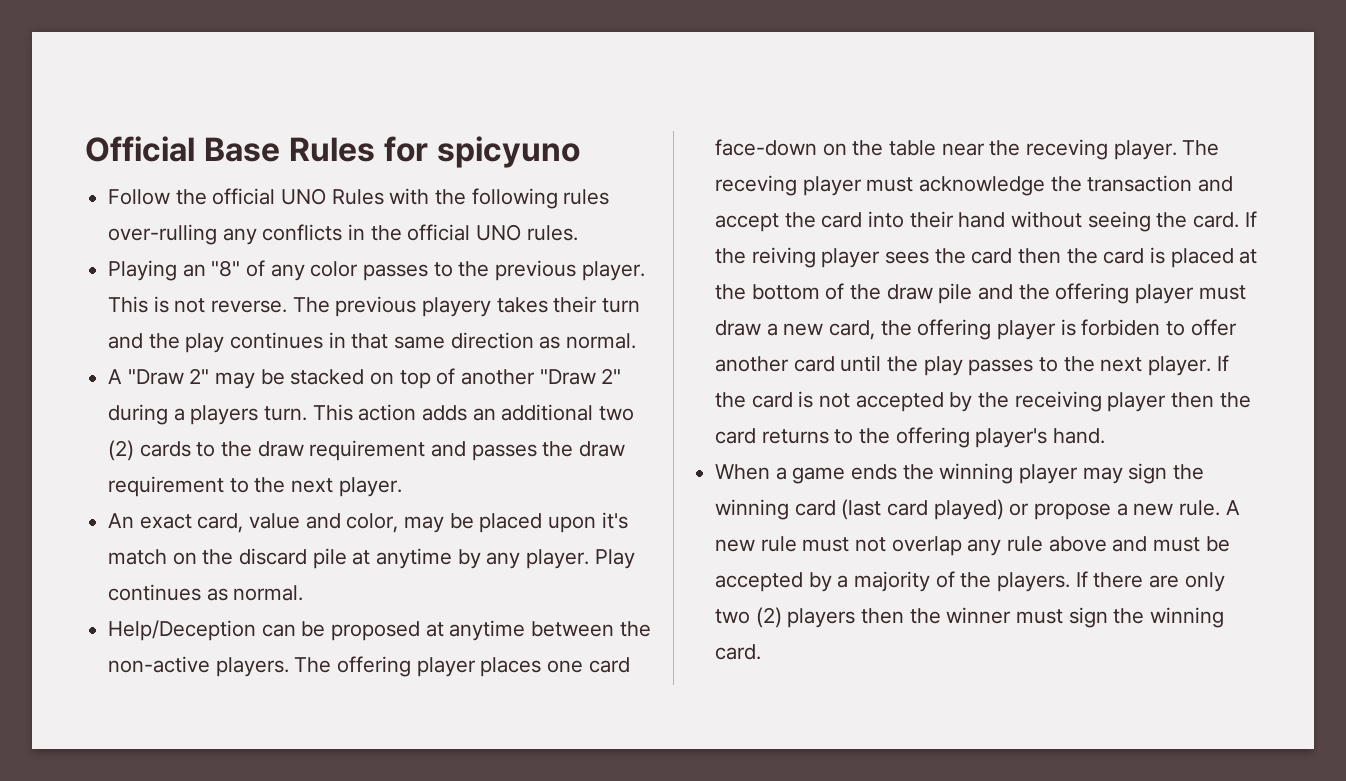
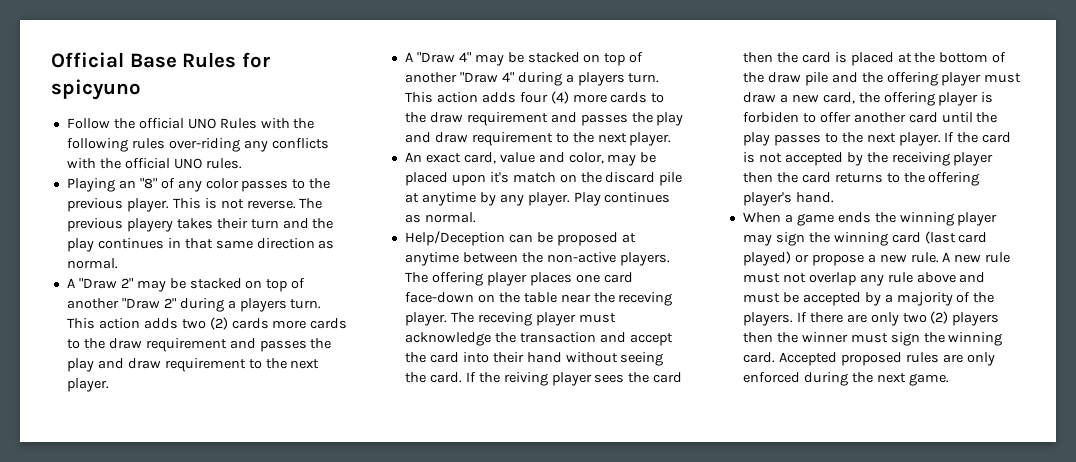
- Follow the official UNO Rules with the following rules over-rulling any conflicts in the official UNO rules.
+ Follow the official UNO Rules with the following rules over-riding any conflicts with the official UNO rules.
- This action adds an additional two (2) cards to the draw requirement and passes the draw requirement to the next player.
+ This action adds two (2) cards more cards to the draw requirement and passes the play and draw requirement to the next player.
+ A "Draw 4" may be stacked on top of another "Draw 4" during a players turn. This action adds four (4) more cards to the draw requirement and passes the play and draw requirement to the next player.
+ Accepted proposed rules are only enforced during the next game.

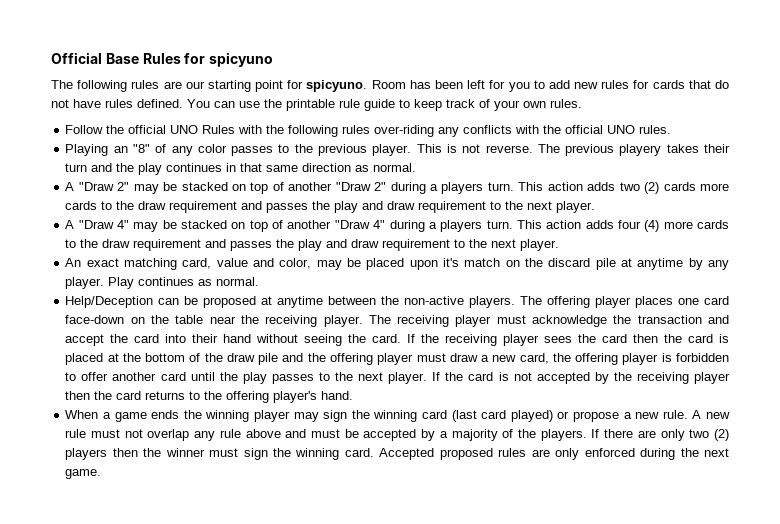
+ The following rules are our starting point for spicyuno. Room has been left for you to add new rules for cards that do not have rules defined. You can use the printable rule guide to keep track of your own rules.
- An exact card, value and color, may be placed upon it's match on the discard pile at anytime by any player.
+ An exact matching card, value and color, may be placed upon it's match on the discard pile at anytime by any player.
- The offering player places one card face-down on the table near the receving player.
+ The offering player places one card face-down on the table near the receiving player.
- The receving player must acknowledge the transaction and accept the card into their hand without seeing the card.
+ The receiving player must acknowledge the transaction and accept the card into their hand without seeing the card.
- If the reiving player sees the card then the card is placed at the bottom of the draw pile and the offering player must draw a new card, the offering player is forbiden to offer another card until the play passes to the next player.
+ If the receiving player sees the card then the card is placed at the bottom of the draw pile and the offering player must draw a new card, the offering player is forbidden to offer another card until the play passes to the next player.

